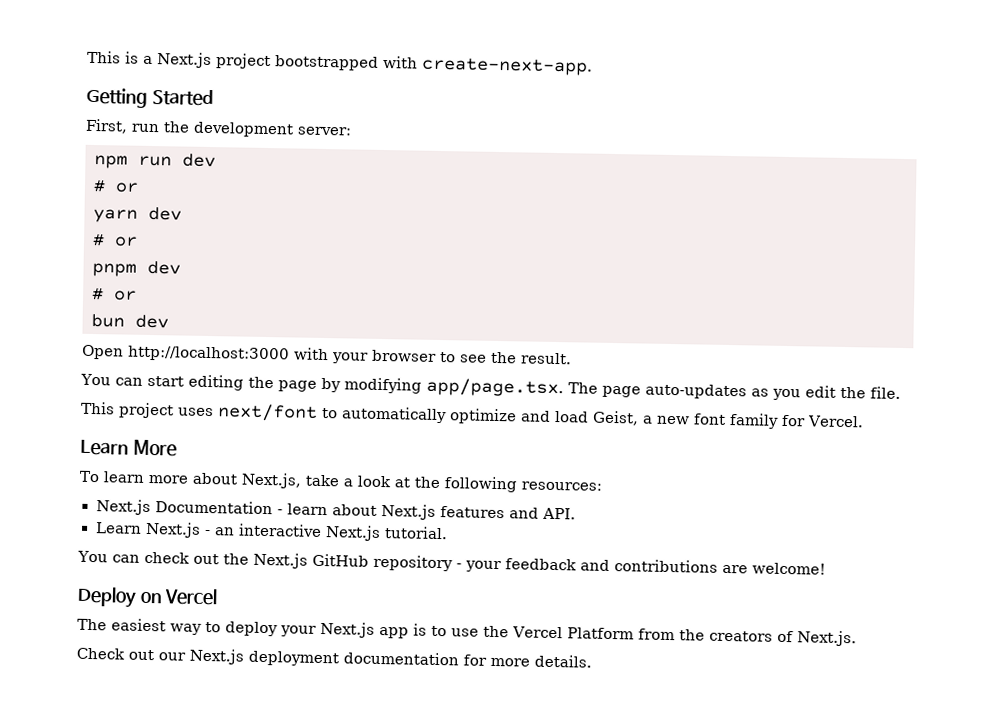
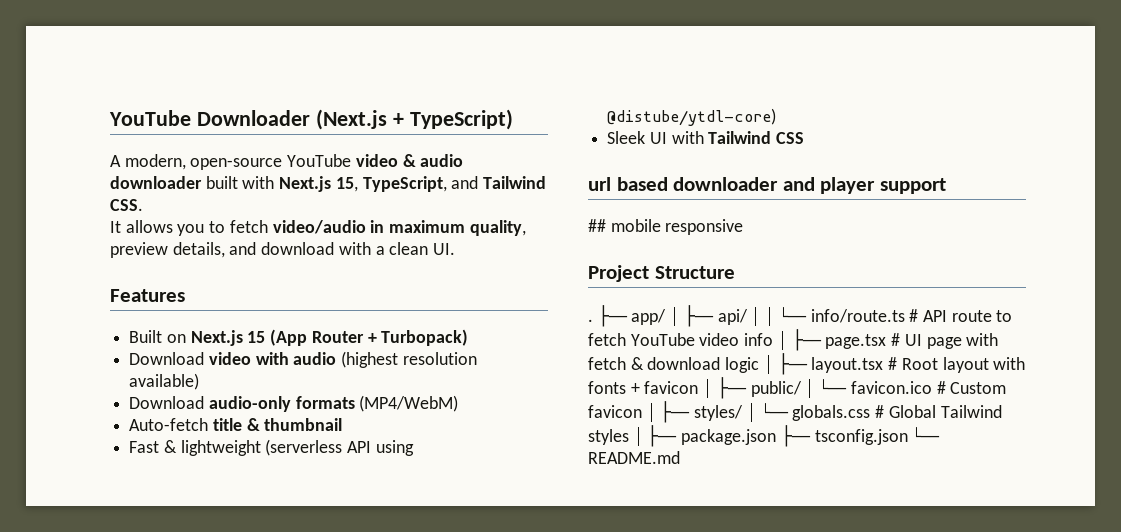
- This is a Next.js project bootstrapped with create-next-app.
- Getting Started
- First, run the development server:
- npm run dev
- # or
- yarn dev
- # or
- pnpm dev
- # or
- bun dev
- Open http://localhost:3000 with your browser to see the result.
- You can start editing the page by modifying app/page.tsx. The page auto-updates as you edit the file.
- This project uses next/font to automatically optimize and load Geist, a new font family for Vercel.
- Learn More
- To learn more about Next.js, take a look at the following resources:
- Next.js Documentation - learn about Next.js features and API.
- Learn Next.js - an interactive Next.js tutorial.
- You can check out the Next.js GitHub repository - your feedback and contributions are welcome!
- Deploy on Vercel
- The easiest way to deploy your Next.js app is to use the Vercel Platform from the creators of Next.js.
- Check out our Next.js deployment documentation for more details.
+ YouTube Downloader (Next.js + TypeScript)
+ A modern, open-source YouTube video & audio downloader built with Next.js 15, TypeScript, and Tailwind CSS.
+ It allows you to fetch video/audio in maximum quality, preview details, and download with a clean UI.
+ Features
+ Built on Next.js 15 (App Router + Turbopack)
+ Download video with audio (highest resolution available)
+ Download audio-only formats (MP4/WebM)
+ Auto-fetch title & thumbnail
+ Fast & lightweight (serverless API using @distube/ytdl-core)
+ Sleek UI with Tailwind CSS
+ url based downloader and player support
+ ## mobile responsive
+ Project Structure
+ . ├── app/ │ ├── api/ │ │ └── info/route.ts # API route to fetch YouTube video info │ ├── page.tsx # UI page with fetch & download logic │ ├── layout.tsx # Root layout with fonts + favicon │ ├── public/ │ └── favicon.ico # Custom favicon │ ├── styles/ │ └── globals.css # Global Tailwind styles │ ├── package.json ├── tsconfig.json └── README.md

